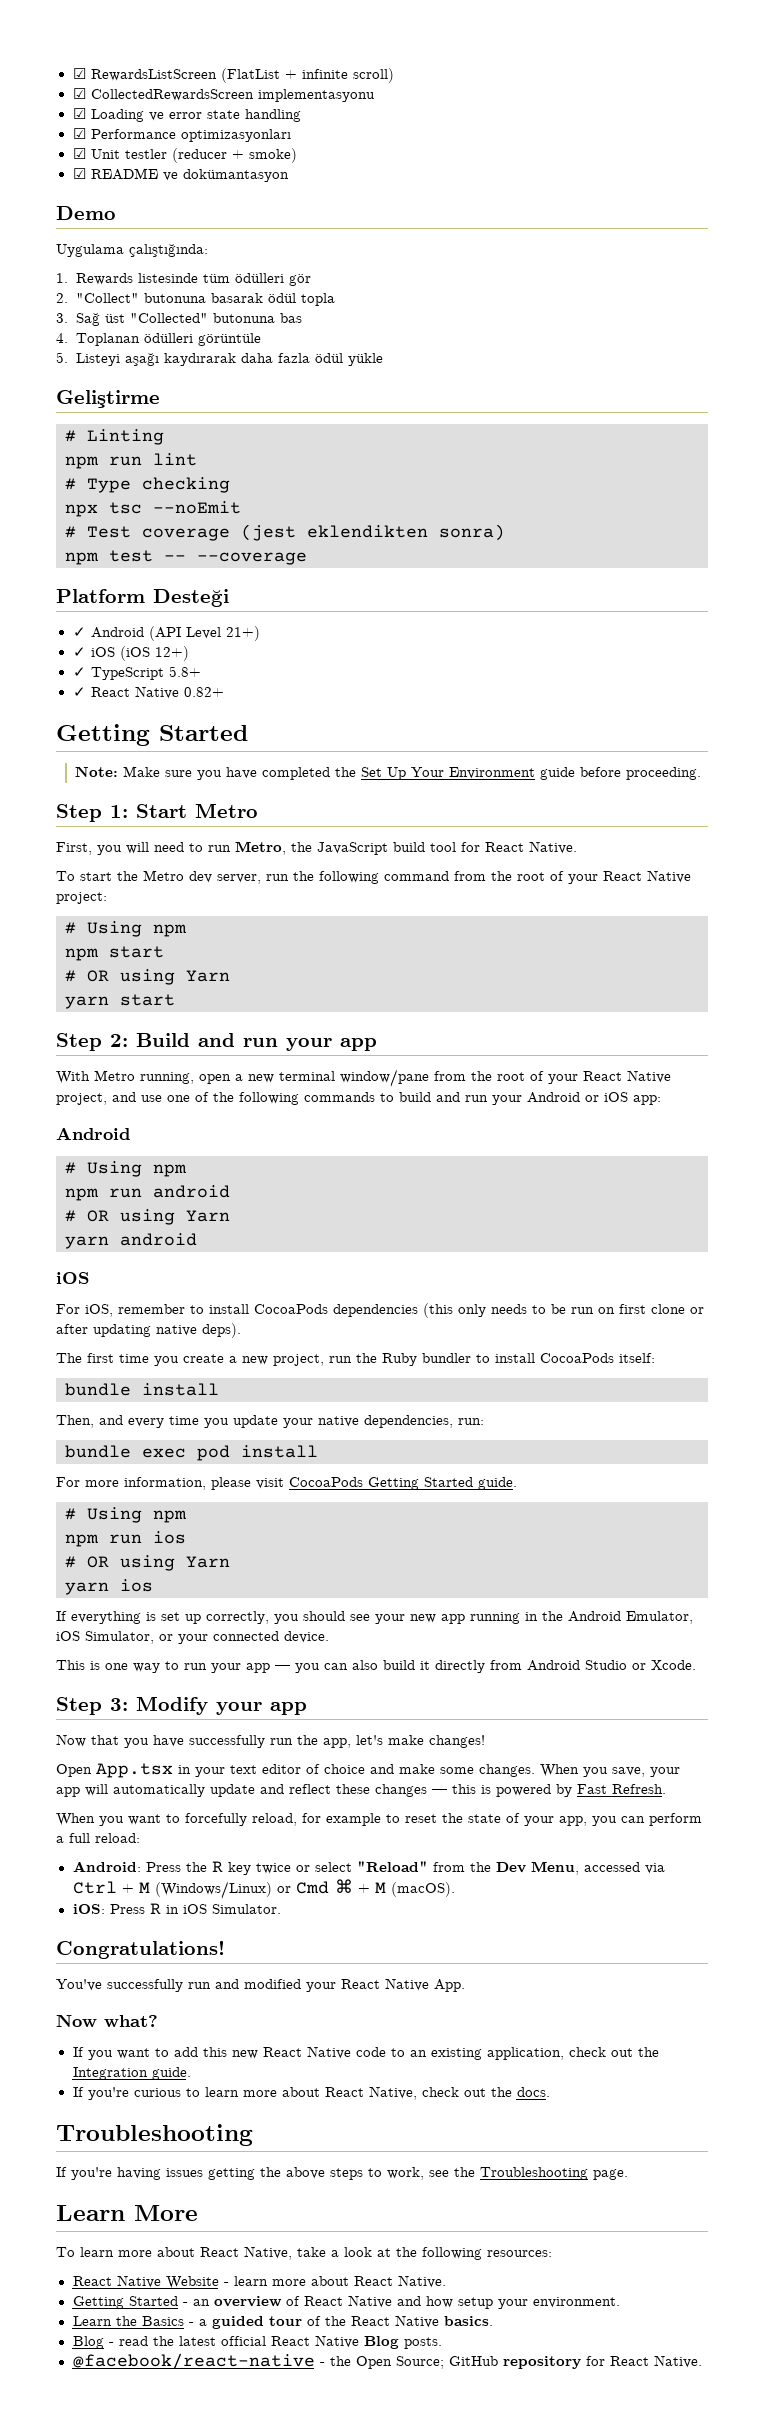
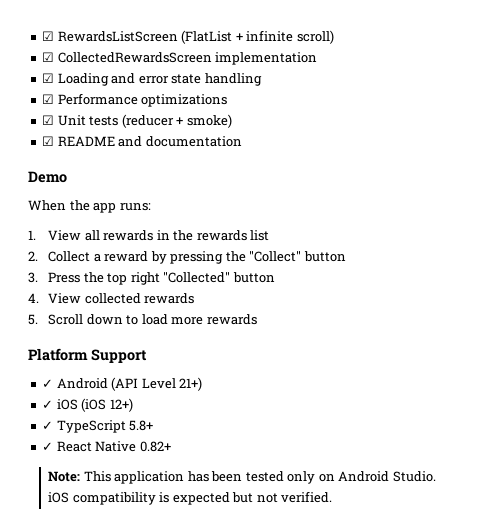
- ☑ CollectedRewardsScreen implementasyonu
+ ☑ CollectedRewardsScreen implementation
- ☑ Loading ve error state handling
+ ☑ Loading and error state handling
- ☑ Performance optimizasyonları
+ ☑ Performance optimizations
- ☑ Unit testler (reducer + smoke)
+ ☑ Unit tests (reducer + smoke)
- ☑ README ve dokümantasyon
+ ☑ README and documentation
- Uygulama çalıştığında:
- 1. Rewards listesinde tüm ödülleri gör
- 2. "Collect" butonuna basarak ödül topla
- 3. Sağ üst "Collected" butonuna bas
- 4. Toplanan ödülleri görüntüle
- 5. Listeyi aşağı kaydırarak daha fazla ödül yükle
- Geliştirme
- # Linting
- npm run lint
- # Type checking
- npx tsc --noEmit
- # Test coverage (jest eklendikten sonra)
- npm test -- --coverage
+ When the app runs:
+ 1. View all rewards in the rewards list
+ 2. Collect a reward by pressing the "Collect" button
+ 3. Press the top right "Collected" button
+ 4. View collected rewards
+ 5. Scroll down to load more rewards
- Platform Desteği
+ Platform Support
  ✓ React Native 0.82+
- Getting Started
- Note: Make sure you have completed the Set Up Your Environment guide before proceeding.
- Step 1: Start Metro
- First, you will need to run Metro, the JavaScript build tool for React Native.
- To start the Metro dev server, run the following command from the root of your React Native project:
- # Using npm
- npm start
- # OR using Yarn
- yarn start
- Step 2: Build and run your app
- With Metro running, open a new terminal window/pane from the root of your React Native project, and use one of the following commands to build and run your Android or iOS app:
- Android
- # Using npm
- npm run android
- # OR using Yarn
- yarn android
- iOS
- For iOS, remember to install CocoaPods dependencies (this only needs to be run on first clone or after updating native deps).
- The first time you create a new project, run the Ruby bundler to install CocoaPods itself:
- bundle install
- Then, and every time you update your native dependencies, run:
- bundle exec pod install
- For more information, please visit CocoaPods Getting Started guide.
- # Using npm
- npm run ios
- # OR using Yarn
- yarn ios
- If everything is set up correctly, you should see your new app running in the Android Emulator, iOS Simulator, or your connected device.
- This is one way to run your app — you can also build it directly from Android Studio or Xcode.
- Step 3: Modify your app
- Now that you have successfully run the app, let's make changes!
- Open App.tsx in your text editor of choice and make some changes. When you save, your app will automatically update and reflect these changes — this is powered by Fast Refresh.
- When you want to forcefully reload, for example to reset the state of your app, you can perform a full reload:
- Android: Press the R key twice or select "Reload" from the Dev Menu, accessed via Ctrl + M (Windows/Linux) or Cmd ⌘ + M (macOS).
- iOS: Press R in iOS Simulator.
- Congratulations!
- You've successfully run and modified your React Native App.
- Now what?
- If you want to add this new React Native code to an existing application, check out the Integration guide.
- If you're curious to learn more about React Native, check out the docs.
- Troubleshooting
- If you're having issues getting the above steps to work, see the Troubleshooting page.
- Learn More
- To learn more about React Native, take a look at the following resources:
- React Native Website - learn more about React Native.
- Getting Started - an overview of React Native and how setup your environment.
- Learn the Basics - a guided tour of the React Native basics.
- Blog - read the latest official React Native Blog posts.
- @facebook/react-native - the Open Source; GitHub repository for React Native.
+ Note: This application has been tested only on Android Studio. iOS compatibility is expected but not verified.

